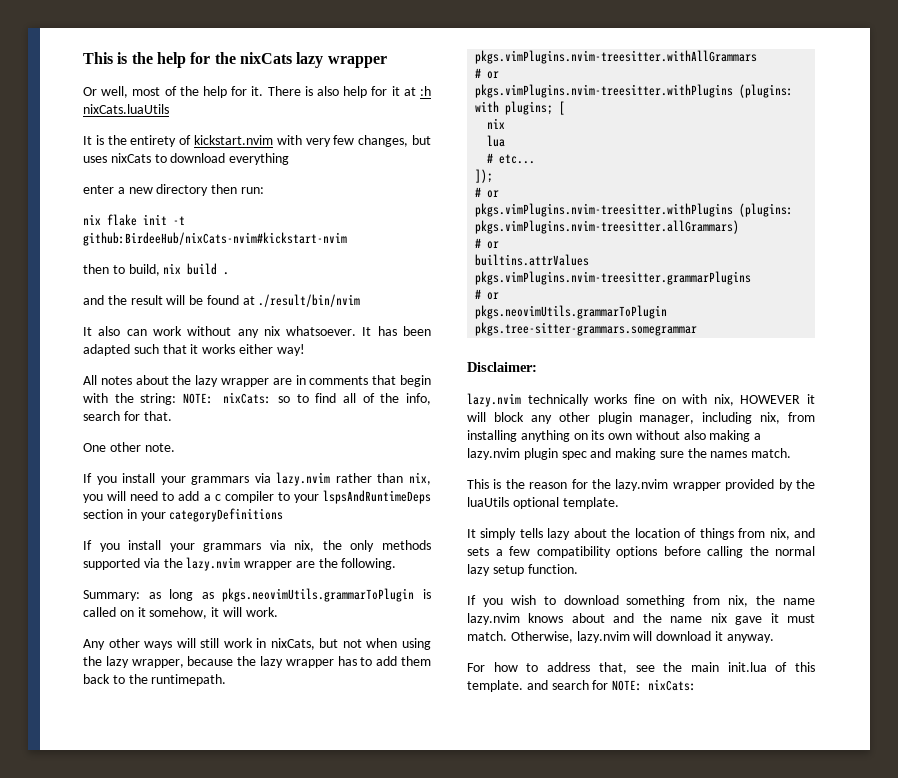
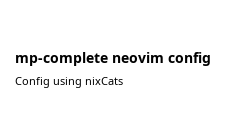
- This is the help for the nixCats lazy wrapper
- Or well, most of the help for it. There is also help for it at :h nixCats.luaUtils
- It is the entirety of kickstart.nvim with very few changes, but uses nixCats to download everything
- enter a new directory then run:
- nix flake init -t github:BirdeeHub/nixCats-nvim#kickstart-nvim
- then to build, nix build .
- and the result will be found at ./result/bin/nvim
- It also can work without any nix whatsoever. It has been adapted such that it works either way!
- All notes about the lazy wrapper are in comments that begin with the string: NOTE: nixCats: so to find all of the info, search for that.
- One other note.
- If you install your grammars via lazy.nvim rather than nix, you will need to add a c compiler to your lspsAndRuntimeDeps section in your categoryDefinitions
- If you install your grammars via nix, the only methods supported via the lazy.nvim wrapper are the following.
- Summary: as long as pkgs.neovimUtils.grammarToPlugin is called on it somehow, it will work.
- Any other ways will still work in nixCats, but not when using the lazy wrapper, because the lazy wrapper has to add them back to the runtimepath.
- pkgs.vimPlugins.nvim-treesitter.withAllGrammars
- # or
- pkgs.vimPlugins.nvim-treesitter.withPlugins (plugins: with plugins; [
- nix
- lua
- # etc...
- ]);
- # or
- pkgs.vimPlugins.nvim-treesitter.withPlugins (plugins: pkgs.vimPlugins.nvim-treesitter.allGrammars)
- # or
- builtins.attrValues pkgs.vimPlugins.nvim-treesitter.grammarPlugins
- # or
- pkgs.neovimUtils.grammarToPlugin pkgs.tree-sitter-grammars.somegrammar
- Disclaimer:
- lazy.nvim technically works fine on with nix, HOWEVER it will block any other plugin manager, including nix, from installing anything on its own without also making a lazy.nvim plugin spec and making sure the names match.
- This is the reason for the lazy.nvim wrapper provided by the luaUtils optional template.
- It simply tells lazy about the location of things from nix, and sets a few compatibility options before calling the normal lazy setup function.
- If you wish to download something from nix, the name lazy.nvim knows about and the name nix gave it must match. Otherwise, lazy.nvim will download it anyway.
- For how to address that, see the main init.lua of this template. and search for NOTE: nixCats:
+ mp-complete neovim config
+ Config using nixCats

